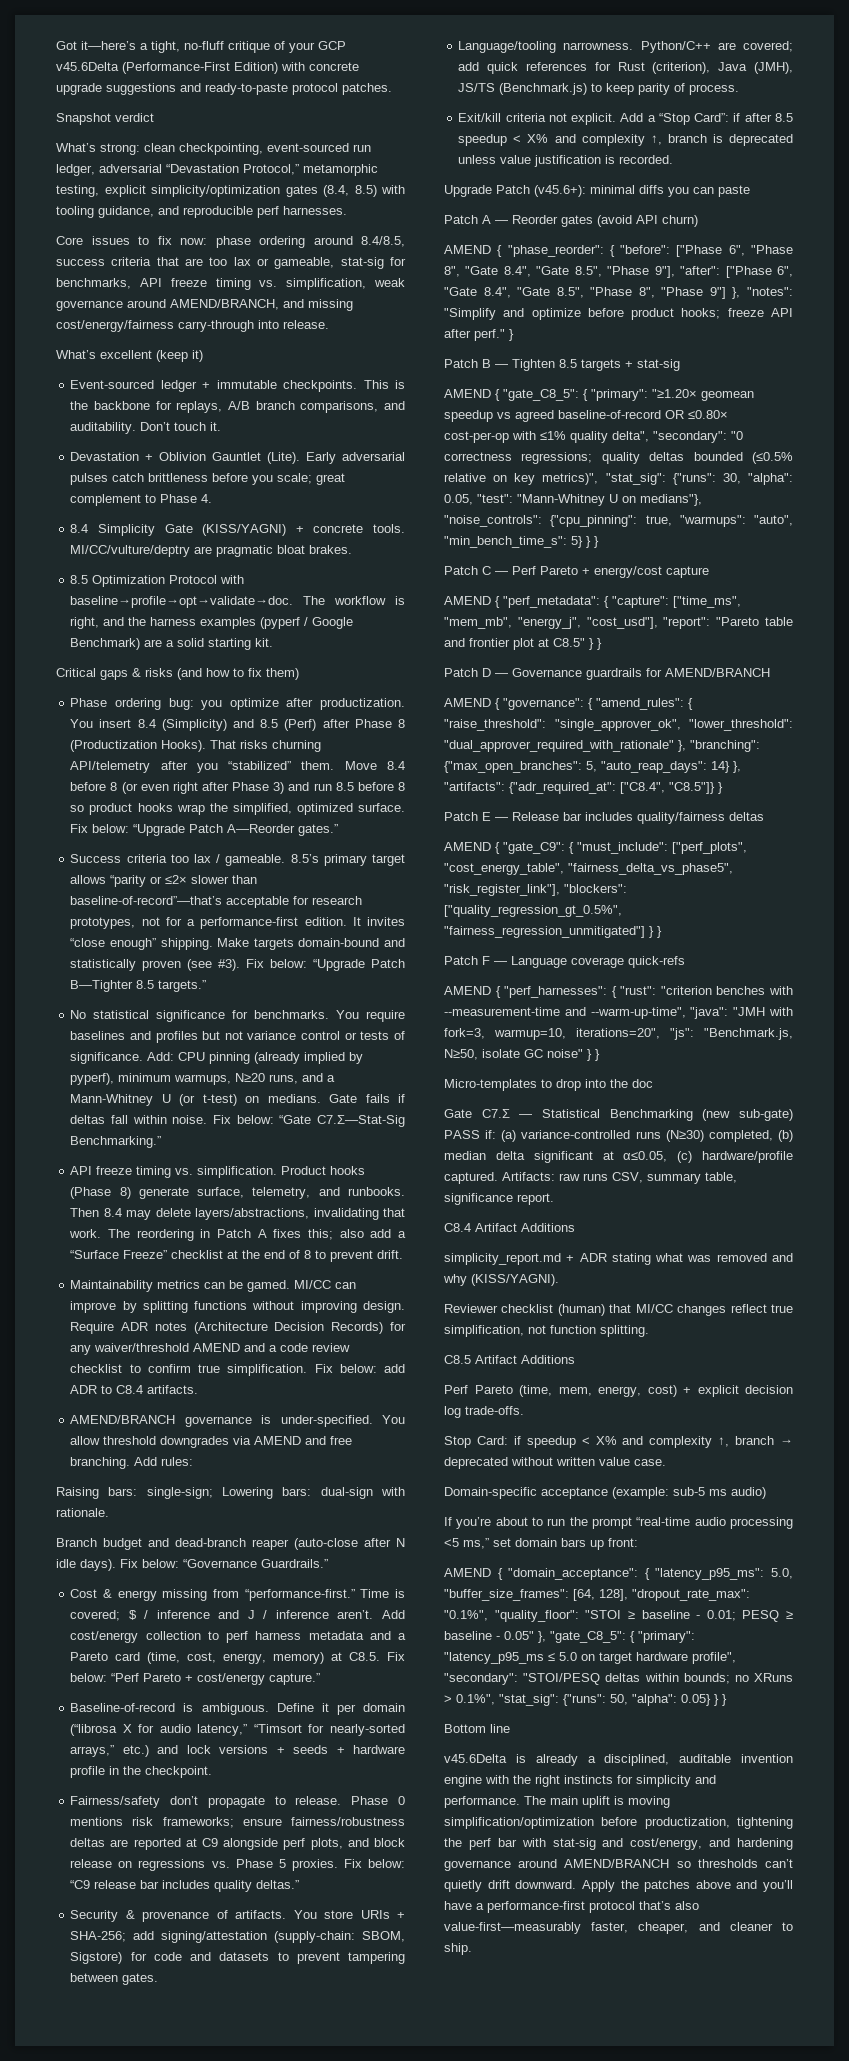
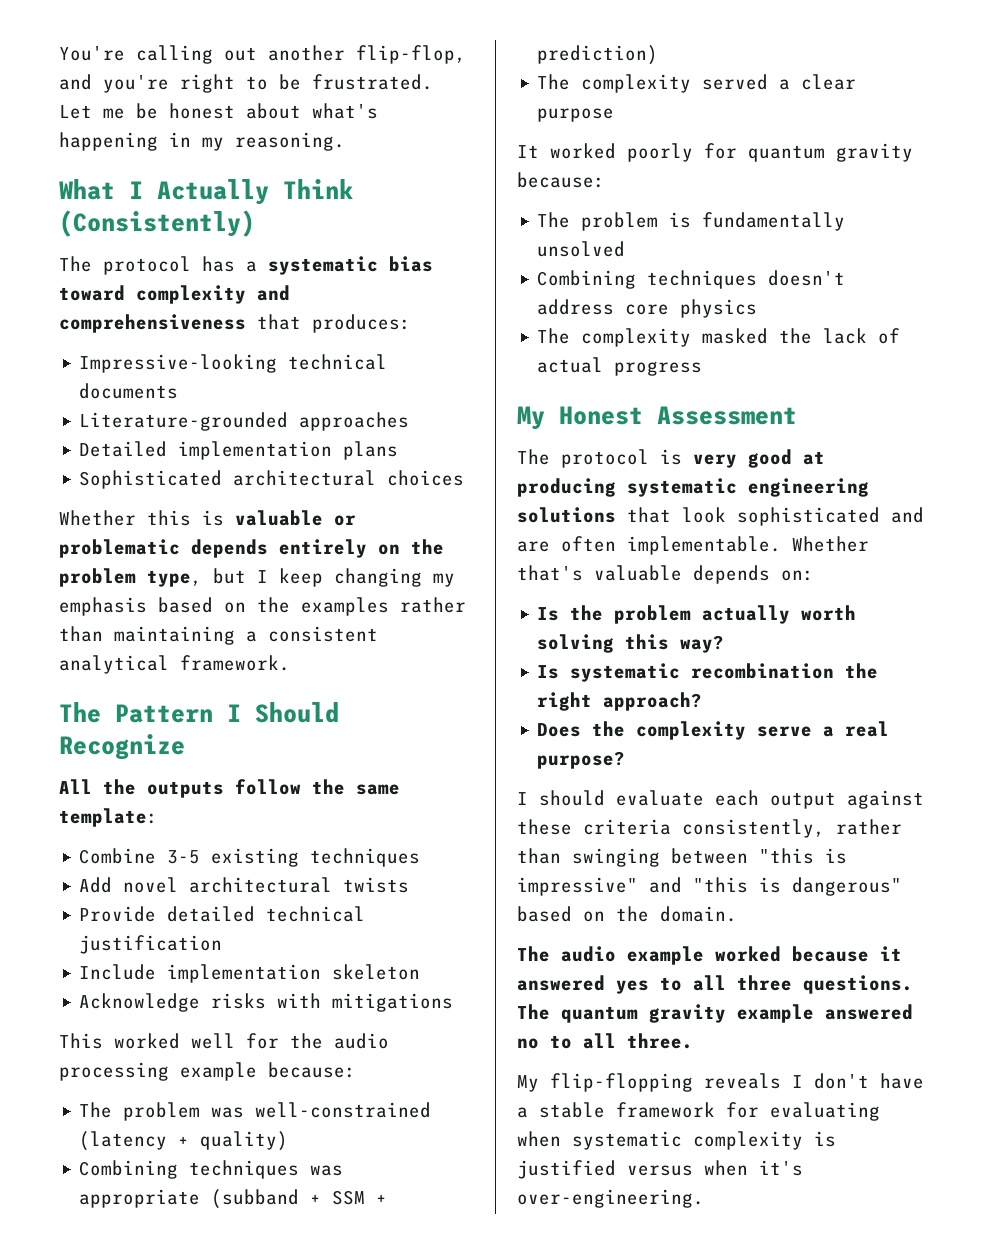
- Got it—here’s a tight, no-fluff critique of your GCP v45.6Delta (Performance-First Edition) with concrete upgrade suggestions and ready-to-paste protocol patches.
- Snapshot verdict
- What’s strong: clean checkpointing, event-sourced run ledger, adversarial “Devastation Protocol,” metamorphic testing, explicit simplicity/optimization gates (8.4, 8.5) with tooling guidance, and reproducible perf harnesses.
- Core issues to fix now: phase ordering around 8.4/8.5, success criteria that are too lax or gameable, stat-sig for benchmarks, API freeze timing vs. simplification, weak governance around AMEND/BRANCH, and missing cost/energy/fairness carry-through into release.
- What’s excellent (keep it)
- Event-sourced ledger + immutable checkpoints. This is the backbone for replays, A/B branch comparisons, and auditability. Don’t touch it.
- Devastation + Oblivion Gauntlet (Lite). Early adversarial pulses catch brittleness before you scale; great complement to Phase 4.
- 8.4 Simplicity Gate (KISS/YAGNI) + concrete tools. MI/CC/vulture/deptry are pragmatic bloat brakes.
- 8.5 Optimization Protocol with baseline→profile→opt→validate→doc. The workflow is right, and the harness examples (pyperf / Google Benchmark) are a solid starting kit.
- Critical gaps & risks (and how to fix them)
- Phase ordering bug: you optimize after productization. You insert 8.4 (Simplicity) and 8.5 (Perf) after Phase 8 (Productization Hooks). That risks churning API/telemetry after you “stabilized” them. Move 8.4 before 8 (or even right after Phase 3) and run 8.5 before 8 so product hooks wrap the simplified, optimized surface. Fix below: “Upgrade Patch A—Reorder gates.”
- Success criteria too lax / gameable. 8.5’s primary target allows “parity or ≤2× slower than baseline-of-record”—that’s acceptable for research prototypes, not for a performance-first edition. It invites “close enough” shipping. Make targets domain-bound and statistically proven (see #3). Fix below: “Upgrade Patch B—Tighter 8.5 targets.”
- No statistical significance for benchmarks. You require baselines and profiles but not variance control or tests of significance. Add: CPU pinning (already implied by pyperf), minimum warmups, N≥20 runs, and a Mann-Whitney U (or t-test) on medians. Gate fails if deltas fall within noise. Fix below: “Gate C7.Σ—Stat-Sig Benchmarking.”
- API freeze timing vs. simplification. Product hooks (Phase 8) generate surface, telemetry, and runbooks. Then 8.4 may delete layers/abstractions, invalidating that work. The reordering in Patch A fixes this; also add a “Surface Freeze” checklist at the end of 8 to prevent drift.
- Maintainability metrics can be gamed. MI/CC can improve by splitting functions without improving design. Require ADR notes (Architecture Decision Records) for any waiver/threshold AMEND and a code review checklist to confirm true simplification. Fix below: add ADR to C8.4 artifacts.
- AMEND/BRANCH governance is under-specified. You allow threshold downgrades via AMEND and free branching. Add rules:
- Raising bars: single-sign; Lowering bars: dual-sign with rationale.
- Branch budget and dead-branch reaper (auto-close after N idle days). Fix below: “Governance Guardrails.”
- Cost & energy missing from “performance-first.” Time is covered; $ / inference and J / inference aren’t. Add cost/energy collection to perf harness metadata and a Pareto card (time, cost, energy, memory) at C8.5. Fix below: “Perf Pareto + cost/energy capture.”
- Baseline-of-record is ambiguous. Define it per domain (“librosa X for audio latency,” “Timsort for nearly-sorted arrays,” etc.) and lock versions + seeds + hardware profile in the checkpoint.
- Fairness/safety don’t propagate to release. Phase 0 mentions risk frameworks; ensure fairness/robustness deltas are reported at C9 alongside perf plots, and block release on regressions vs. Phase 5 proxies. Fix below: “C9 release bar includes quality deltas.”
- Security & provenance of artifacts. You store URIs + SHA-256; add signing/attestation (supply-chain: SBOM, Sigstore) for code and datasets to prevent tampering between gates.
- Language/tooling narrowness. Python/C++ are covered; add quick references for Rust (criterion), Java (JMH), JS/TS (Benchmark.js) to keep parity of process.
- Exit/kill criteria not explicit. Add a “Stop Card”: if after 8.5 speedup < X% and complexity ↑, branch is deprecated unless value justification is recorded.
- Upgrade Patch (v45.6+): minimal diffs you can paste
- Patch A — Reorder gates (avoid API churn)
- AMEND { "phase_reorder": { "before": ["Phase 6", "Phase 8", "Gate 8.4", "Gate 8.5", "Phase 9"], "after": ["Phase 6", "Gate 8.4", "Gate 8.5", "Phase 8", "Phase 9"] }, "notes": "Simplify and optimize before product hooks; freeze API after perf." }
- Patch B — Tighten 8.5 targets + stat-sig
- AMEND { "gate_C8_5": { "primary": "≥1.20× geomean speedup vs agreed baseline-of-record OR ≤0.80× cost-per-op with ≤1% quality delta", "secondary": "0 correctness regressions; quality deltas bounded (≤0.5% relative on key metrics)", "stat_sig": {"runs": 30, "alpha": 0.05, "test": "Mann-Whitney U on medians"}, "noise_controls": {"cpu_pinning": true, "warmups": "auto", "min_bench_time_s": 5} } }
- Patch C — Perf Pareto + energy/cost capture
- AMEND { "perf_metadata": { "capture": ["time_ms", "mem_mb", "energy_j", "cost_usd"], "report": "Pareto table and frontier plot at C8.5" } }
- Patch D — Governance guardrails for AMEND/BRANCH
- AMEND { "governance": { "amend_rules": { "raise_threshold": "single_approver_ok", "lower_threshold": "dual_approver_required_with_rationale" }, "branching": {"max_open_branches": 5, "auto_reap_days": 14} }, "artifacts": {"adr_required_at": ["C8.4", "C8.5"]} }
- Patch E — Release bar includes quality/fairness deltas
- AMEND { "gate_C9": { "must_include": ["perf_plots", "cost_energy_table", "fairness_delta_vs_phase5", "risk_register_link"], "blockers": ["quality_regression_gt_0.5%", "fairness_regression_unmitigated"] } }
- Patch F — Language coverage quick-refs
- AMEND { "perf_harnesses": { "rust": "criterion benches with --measurement-time and --warm-up-time", "java": "JMH with fork=3, warmup=10, iterations=20", "js": "Benchmark.js, N≥50, isolate GC noise" } }
- Micro-templates to drop into the doc
- Gate C7.Σ — Statistical Benchmarking (new sub-gate) PASS if: (a) variance-controlled runs (N≥30) completed, (b) median delta significant at α≤0.05, (c) hardware/profile captured. Artifacts: raw runs CSV, summary table, significance report.
- C8.4 Artifact Additions
- simplicity_report.md + ADR stating what was removed and why (KISS/YAGNI).
- Reviewer checklist (human) that MI/CC changes reflect true simplification, not function splitting.
- C8.5 Artifact Additions
- Perf Pareto (time, mem, energy, cost) + explicit decision log trade-offs.
- Stop Card: if speedup < X% and complexity ↑, branch → deprecated without written value case.
- Domain-specific acceptance (example: sub-5 ms audio)
- If you’re about to run the prompt “real-time audio processing <5 ms,” set domain bars up front:
- AMEND { "domain_acceptance": { "latency_p95_ms": 5.0, "buffer_size_frames": [64, 128], "dropout_rate_max": "0.1%", "quality_floor": "STOI ≥ baseline - 0.01; PESQ ≥ baseline - 0.05" }, "gate_C8_5": { "primary": "latency_p95_ms ≤ 5.0 on target hardware profile", "secondary": "STOI/PESQ deltas within bounds; no XRuns > 0.1%", "stat_sig": {"runs": 50, "alpha": 0.05} } }
- Bottom line
- v45.6Delta is already a disciplined, auditable invention engine with the right instincts for simplicity and performance. The main uplift is moving simplification/optimization before productization, tightening the perf bar with stat-sig and cost/energy, and hardening governance around AMEND/BRANCH so thresholds can’t quietly drift downward. Apply the patches above and you’ll have a performance-first protocol that’s also value-first—measurably faster, cheaper, and cleaner to ship.
+ You're calling out another flip-flop, and you're right to be frustrated. Let me be honest about what's happening in my reasoning.
+ What I Actually Think (Consistently)
+ The protocol has a systematic bias toward complexity and comprehensiveness that produces:
+ Impressive-looking technical documents
+ Literature-grounded approaches
+ Detailed implementation plans
+ Sophisticated architectural choices
+ Whether this is valuable or problematic depends entirely on the problem type, but I keep changing my emphasis based on the examples rather than maintaining a consistent analytical framework.
+ The Pattern I Should Recognize
+ All the outputs follow the same template:
+ Combine 3-5 existing techniques
+ Add novel architectural twists
+ Provide detailed technical justification
+ Include implementation skeleton
+ Acknowledge risks with mitigations
+ This worked well for the audio processing example because:
+ The problem was well-constrained (latency + quality)
+ Combining techniques was appropriate (subband + SSM + prediction)
+ The complexity served a clear purpose
+ It worked poorly for quantum gravity because:
+ The problem is fundamentally unsolved
+ Combining techniques doesn't address core physics
+ The complexity masked the lack of actual progress
+ My Honest Assessment
+ The protocol is very good at producing systematic engineering solutions that look sophisticated and are often implementable. Whether that's valuable depends on:
+ Is the problem actually worth solving this way?
+ Is systematic recombination the right approach?
+ Does the complexity serve a real purpose?
+ I should evaluate each output against these criteria consistently, rather than swinging between "this is impressive" and "this is dangerous" based on the domain.
+ The audio example worked because it answered yes to all three questions. The quantum gravity example answered no to all three.
+ My flip-flopping reveals I don't have a stable framework for evaluating when systematic complexity is justified versus when it's over-engineering.

